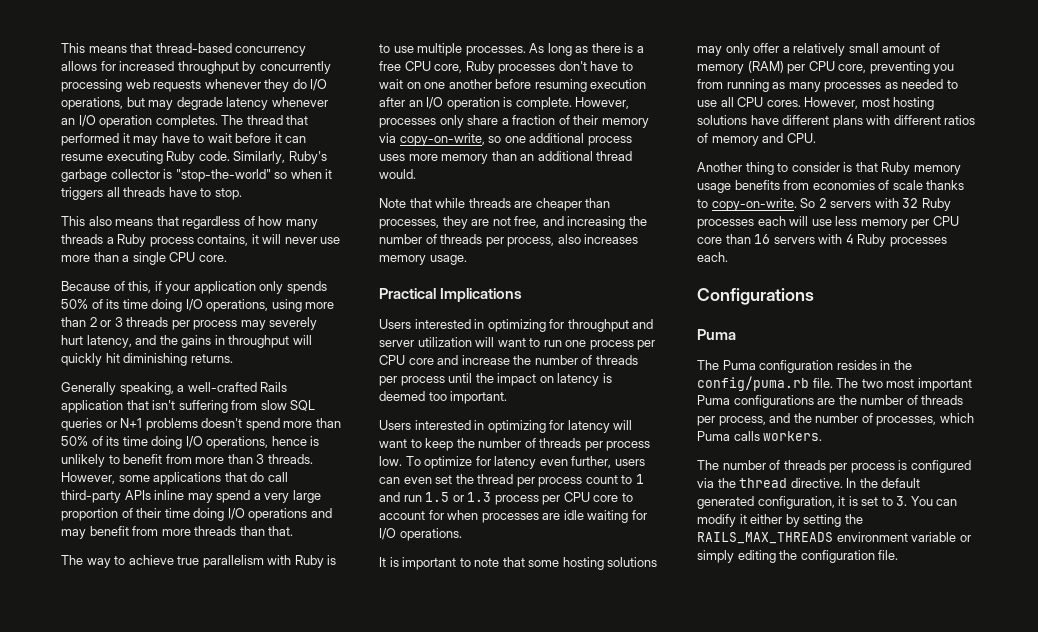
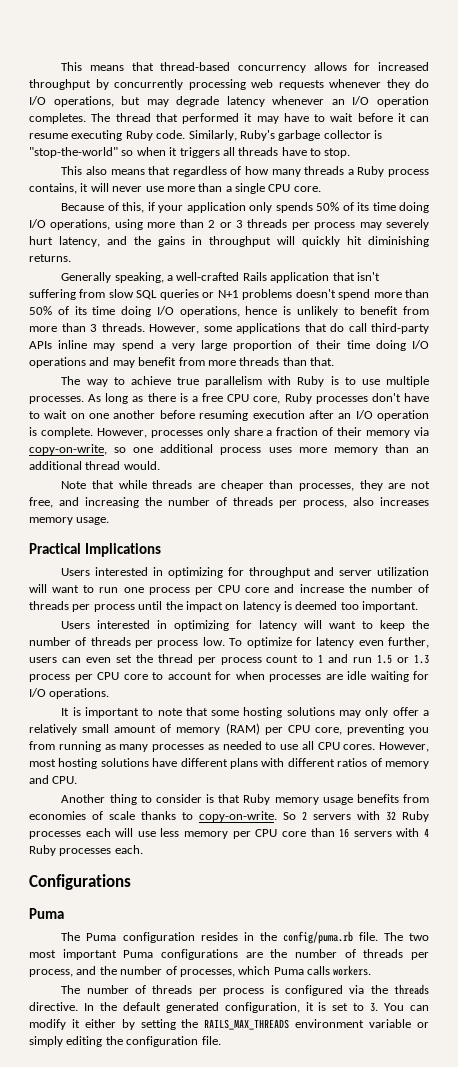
- The number of threads per process is configured via the thread directive.
+ The number of threads per process is configured via the threads directive.

